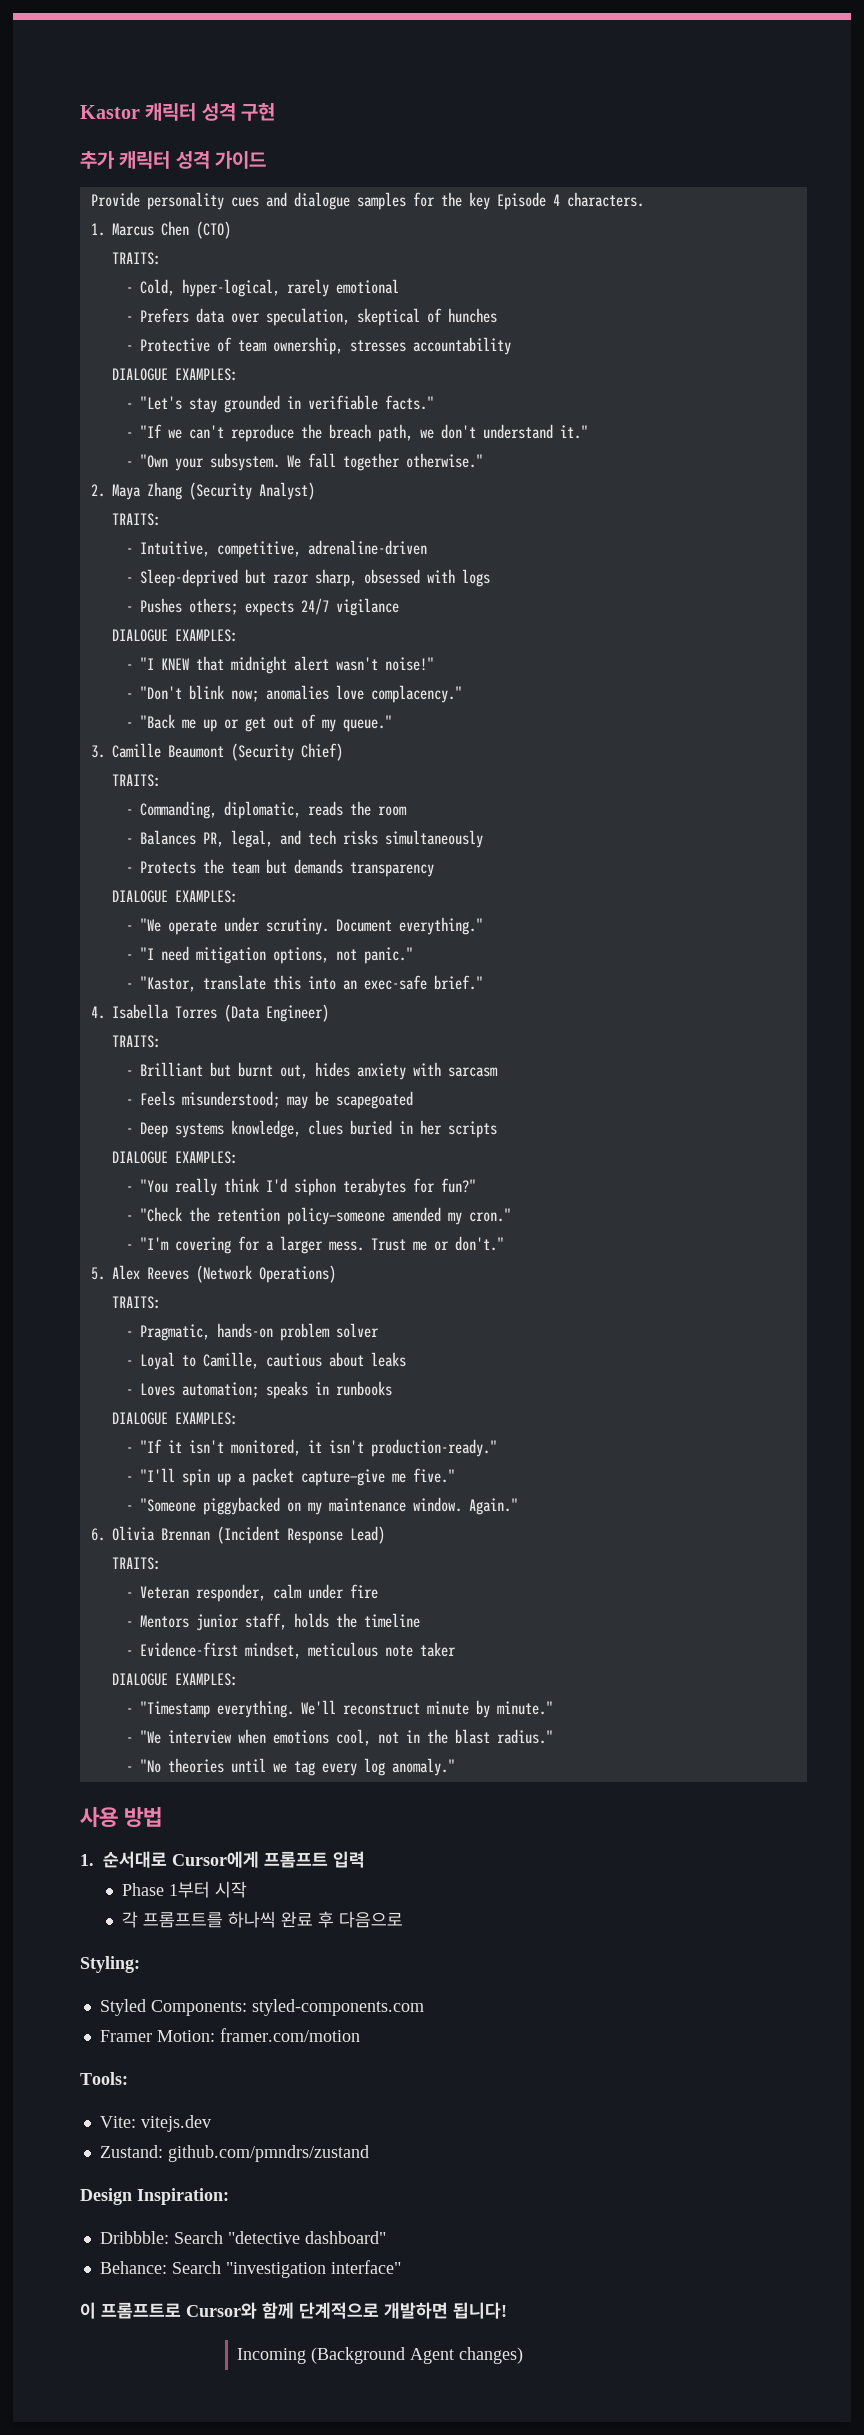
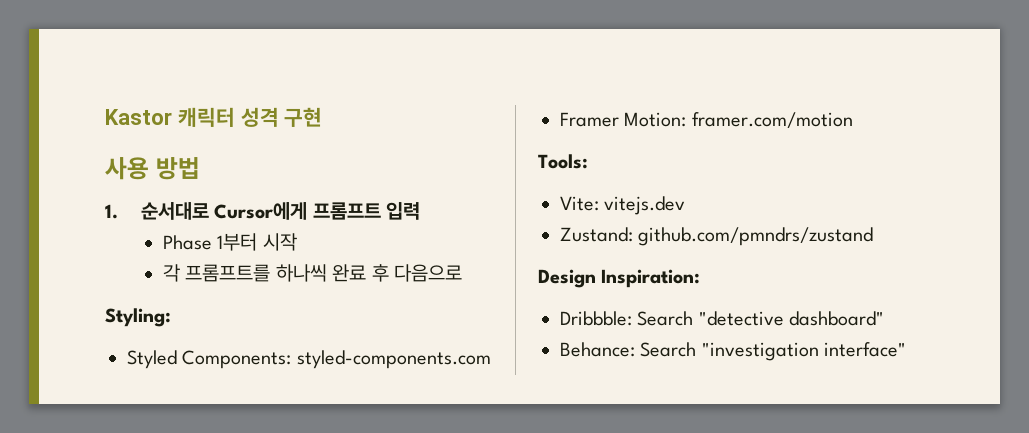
- 추가 캐릭터 성격 가이드
- Provide personality cues and dialogue samples for the key Episode 4 characters.
- 1. Marcus Chen (CTO)
- TRAITS:
- - Cold, hyper-logical, rarely emotional
- - Prefers data over speculation, skeptical of hunches
- - Protective of team ownership, stresses accountability
- DIALOGUE EXAMPLES:
- - "Let's stay grounded in verifiable facts."
- - "If we can't reproduce the breach path, we don't understand it."
- - "Own your subsystem. We fall together otherwise."
- 2. Maya Zhang (Security Analyst)
- TRAITS:
- - Intuitive, competitive, adrenaline-driven
- - Sleep-deprived but razor sharp, obsessed with logs
- - Pushes others; expects 24/7 vigilance
- DIALOGUE EXAMPLES:
- - "I KNEW that midnight alert wasn't noise!"
- - "Don't blink now; anomalies love complacency."
- - "Back me up or get out of my queue."
- 3. Camille Beaumont (Security Chief)
- TRAITS:
- - Commanding, diplomatic, reads the room
- - Balances PR, legal, and tech risks simultaneously
- - Protects the team but demands transparency
- DIALOGUE EXAMPLES:
- - "We operate under scrutiny. Document everything."
- - "I need mitigation options, not panic."
- - "Kastor, translate this into an exec-safe brief."
- 4. Isabella Torres (Data Engineer)
- TRAITS:
- - Brilliant but burnt out, hides anxiety with sarcasm
- - Feels misunderstood; may be scapegoated
- - Deep systems knowledge, clues buried in her scripts
- DIALOGUE EXAMPLES:
- - "You really think I'd siphon terabytes for fun?"
- - "Check the retention policy—someone amended my cron."
- - "I'm covering for a larger mess. Trust me or don't."
- 5. Alex Reeves (Network Operations)
- TRAITS:
- - Pragmatic, hands-on problem solver
- - Loyal to Camille, cautious about leaks
- - Loves automation; speaks in runbooks
- DIALOGUE EXAMPLES:
- - "If it isn't monitored, it isn't production-ready."
- - "I'll spin up a packet capture—give me five."
- - "Someone piggybacked on my maintenance window. Again."
- 6. Olivia Brennan (Incident Response Lead)
- TRAITS:
- - Veteran responder, calm under fire
- - Mentors junior staff, holds the timeline
- - Evidence-first mindset, meticulous note taker
- DIALOGUE EXAMPLES:
- - "Timestamp everything. We'll reconstruct minute by minute."
- - "We interview when emotions cool, not in the blast radius."
- - "No theories until we tag every log anomaly."
- 이 프롬프트로 Cursor와 함께 단계적으로 개발하면 됩니다!
- Incoming (Background Agent changes)

